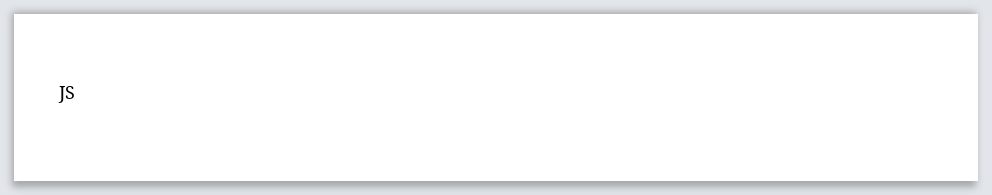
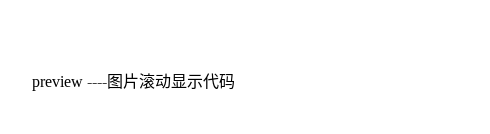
- JS
+ preview ----图片滚动显示代码

